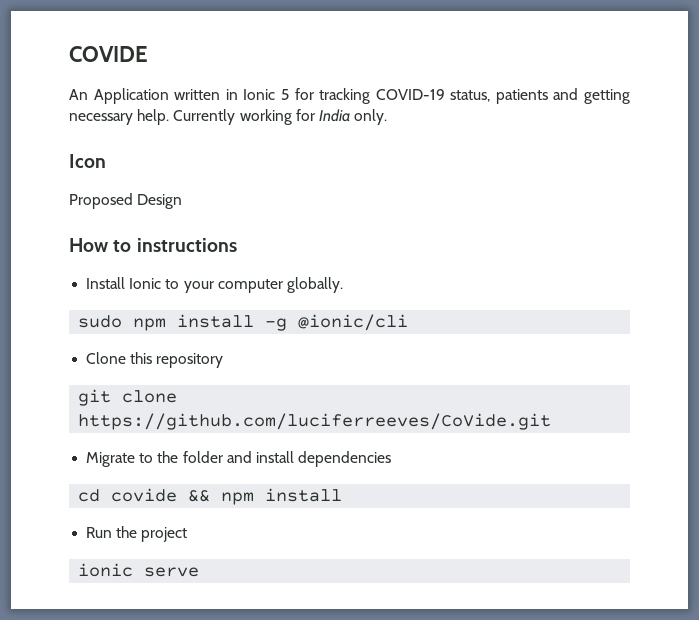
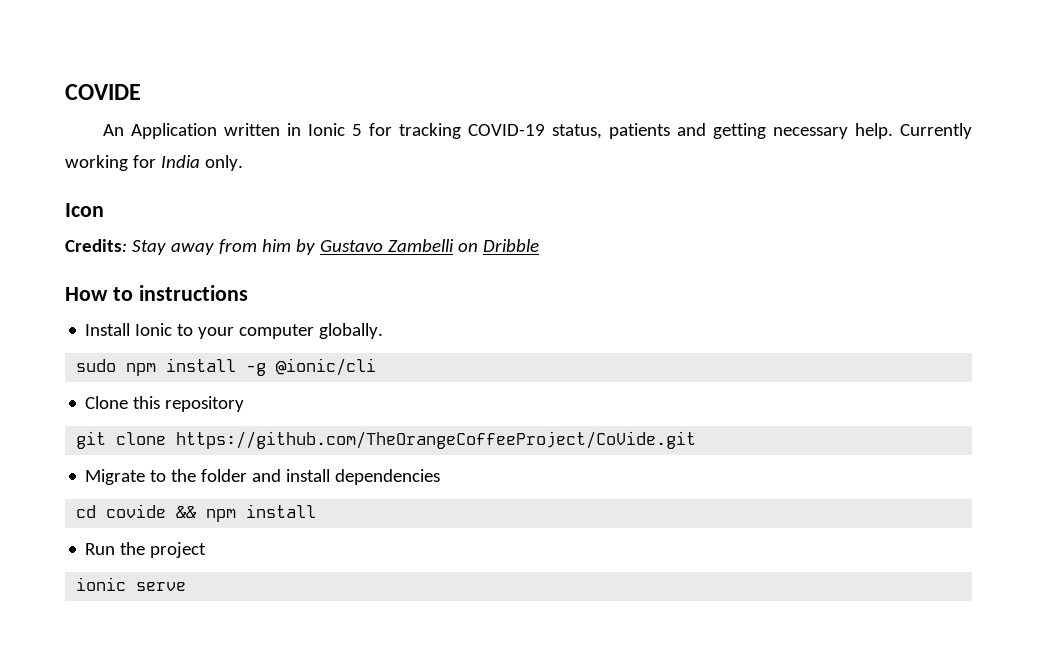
- Proposed Design
+ Credits: Stay away from him by Gustavo Zambelli on Dribble
- git clone https://github.com/luciferreeves/CoVide.git
+ git clone https://github.com/TheOrangeCoffeeProject/CoVide.git

